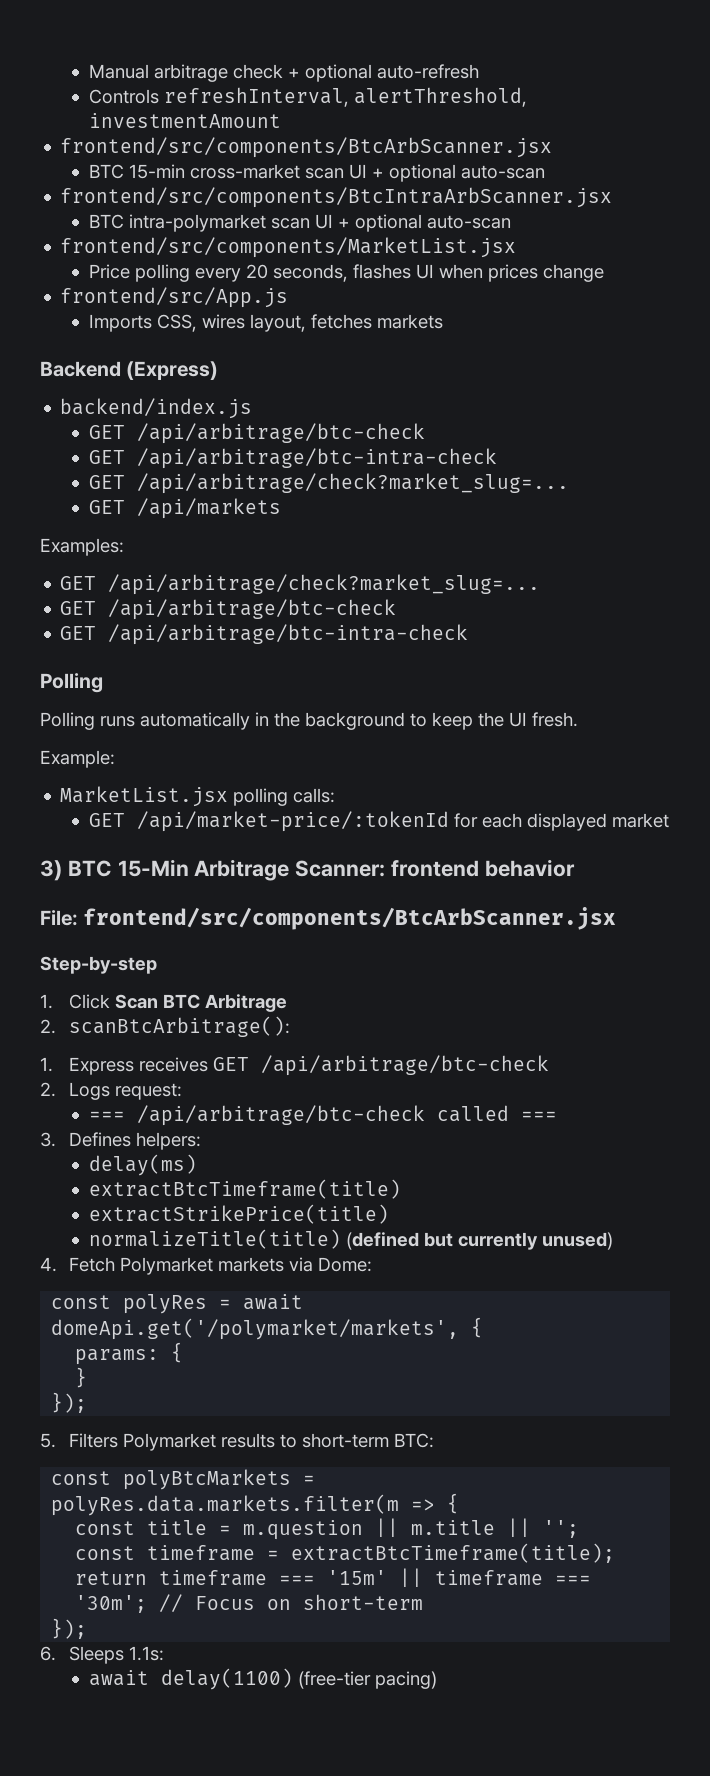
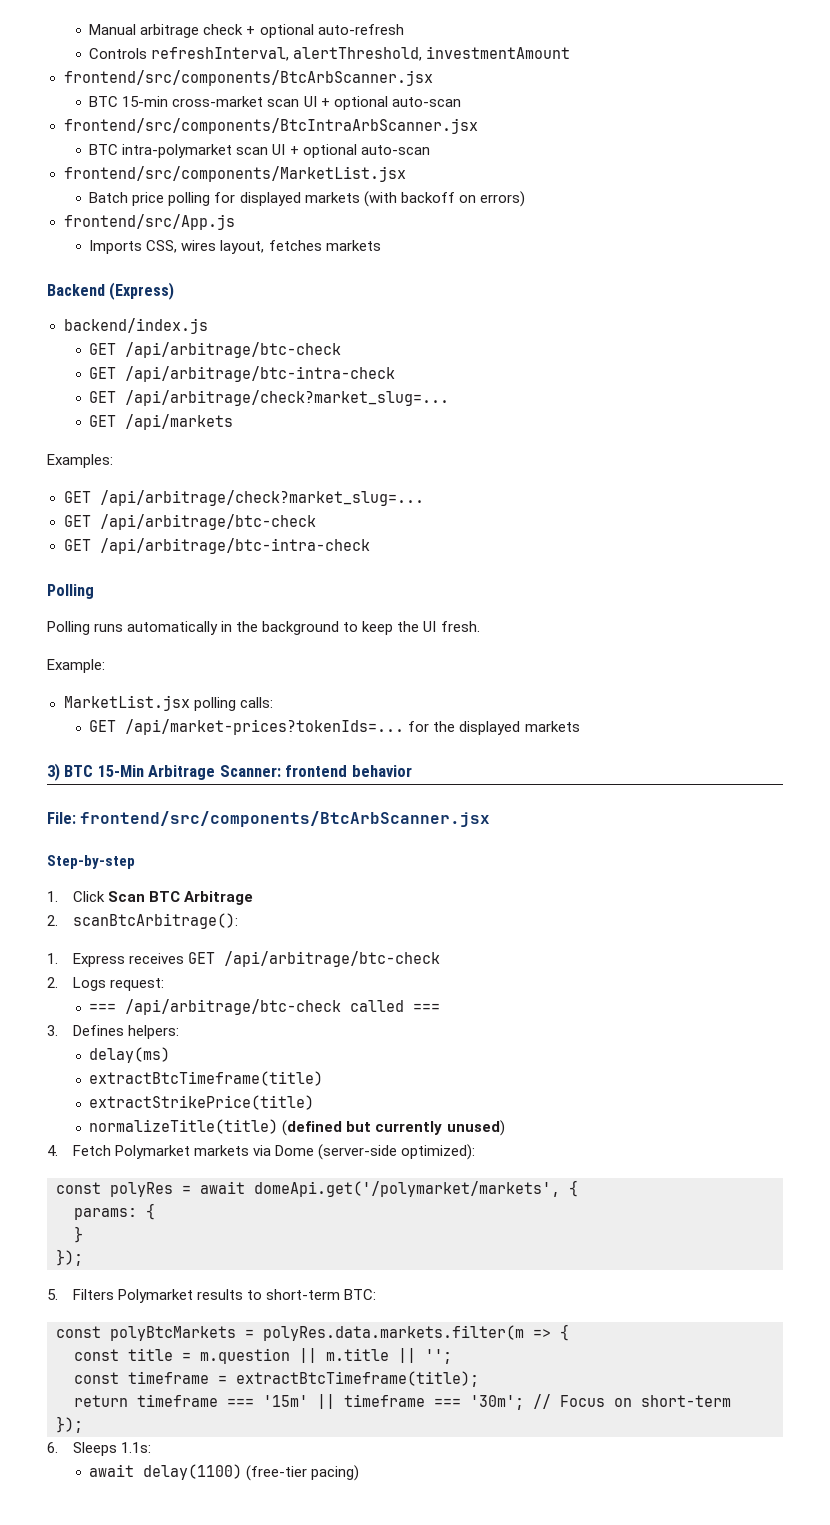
- Price polling every 20 seconds, flashes UI when prices change
+ Batch price polling for displayed markets (with backoff on errors)
- GET /api/market-price/:tokenId for each displayed market
+ GET /api/market-prices?tokenIds=... for the displayed markets
- 4. Fetch Polymarket markets via Dome:
+ 4. Fetch Polymarket markets via Dome (server-side optimized):

